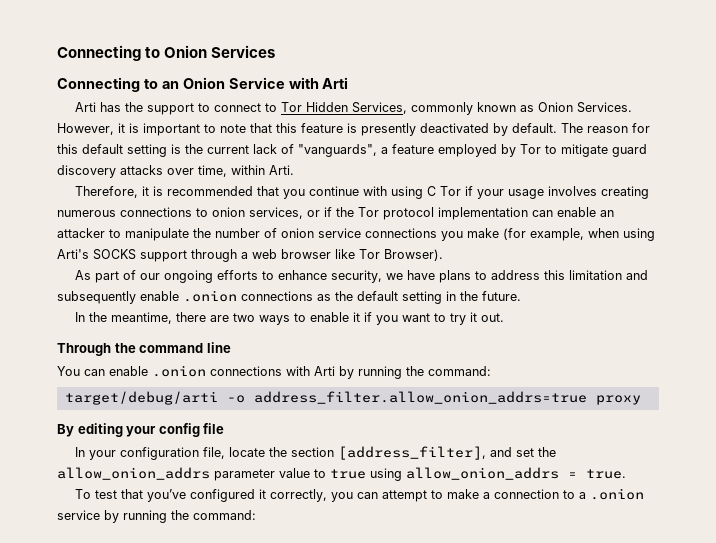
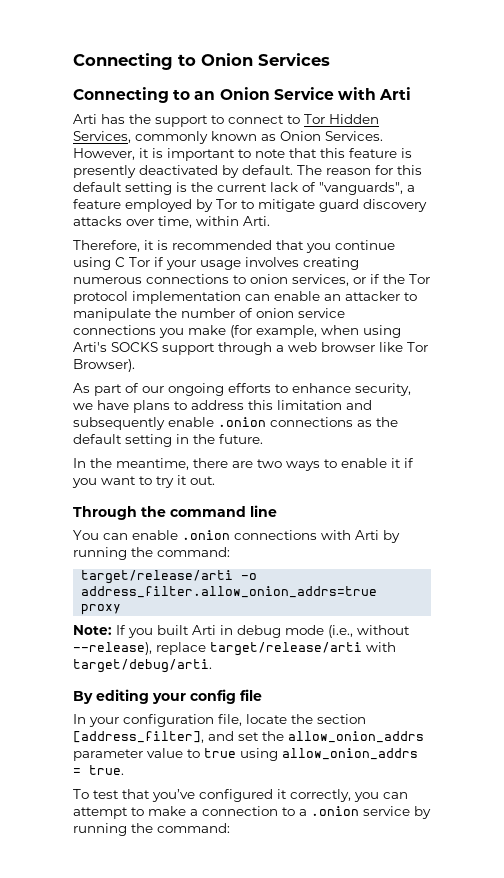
- Therefore, it is recommended that you continue with using C Tor if your usage involves creating numerous connections to onion services, or if the Tor protocol implementation can enable an attacker to manipulate the number of onion service connections you make (for example, when using Arti's SOCKS support through a web browser like Tor Browser).
+ Therefore, it is recommended that you continue using C Tor if your usage involves creating numerous connections to onion services, or if the Tor protocol implementation can enable an attacker to manipulate the number of onion service connections you make (for example, when using Arti's SOCKS support through a web browser like Tor Browser).
- target/debug/arti -o address_filter.allow_onion_addrs=true proxy
+ target/release/arti -o address_filter.allow_onion_addrs=true proxy
+ Note: If you built Arti in debug mode (i.e., without --release), replace target/release/arti with target/debug/arti.

